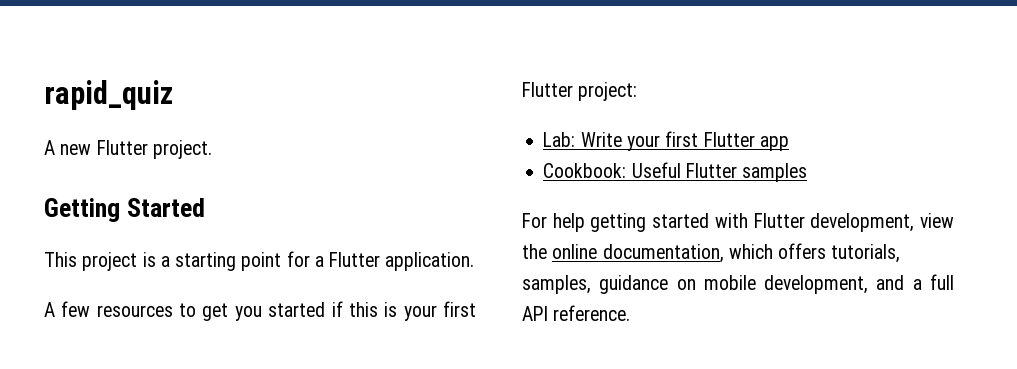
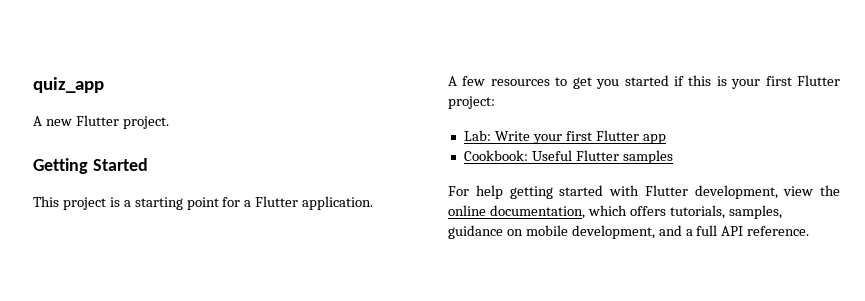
- rapid_quiz
+ quiz_app

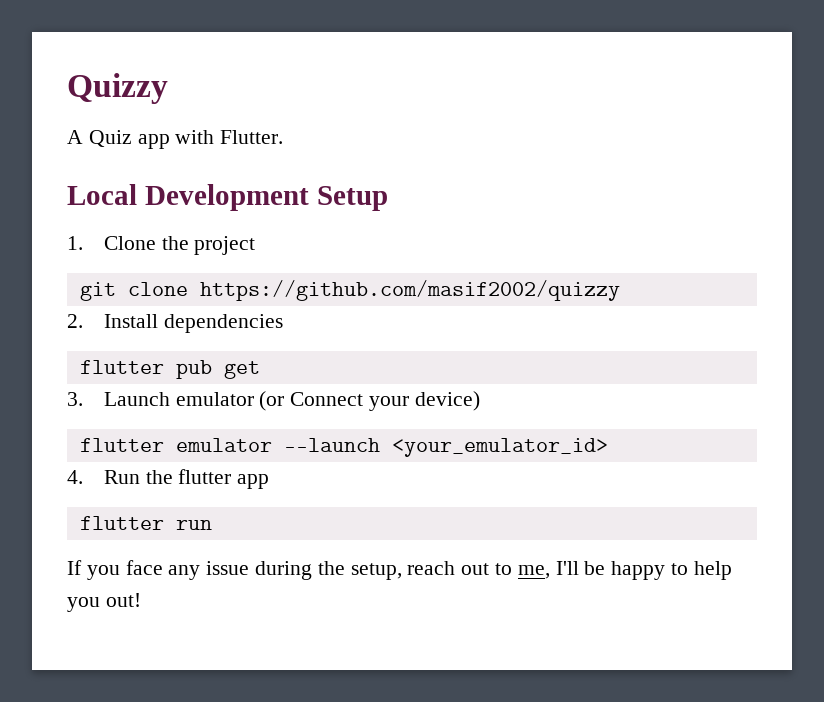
- quiz_app
- A new Flutter project.
- Getting Started
- This project is a starting point for a Flutter application.
- A few resources to get you started if this is your first Flutter project:
- Lab: Write your first Flutter app
- Cookbook: Useful Flutter samples
- For help getting started with Flutter development, view the online documentation, which offers tutorials, samples, guidance on mobile development, and a full API reference.
+ Quizzy
+ A Quiz app with Flutter.
+ Local Development Setup
+ 1. Clone the project
+ git clone https://github.com/masif2002/quizzy
+ 2. Install dependencies
+ flutter pub get
+ 3. Launch emulator (or Connect your device)
+ flutter emulator --launch <your_emulator_id>
+ 4. Run the flutter app
+ flutter run
+ If you face any issue during the setup, reach out to me, I'll be happy to help you out!

